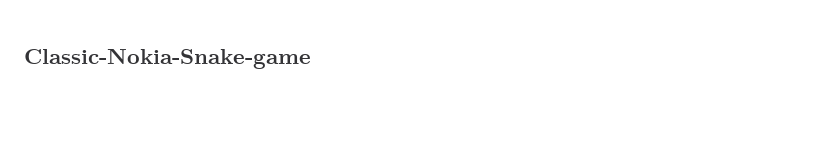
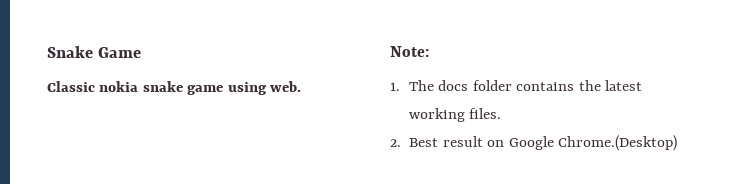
- Classic-Nokia-Snake-game
+ Snake Game
+ Classic nokia snake game using web.
+ Note:
+ 1. The docs folder contains the latest working files.
+ 2. Best result on Google Chrome.(Desktop)

